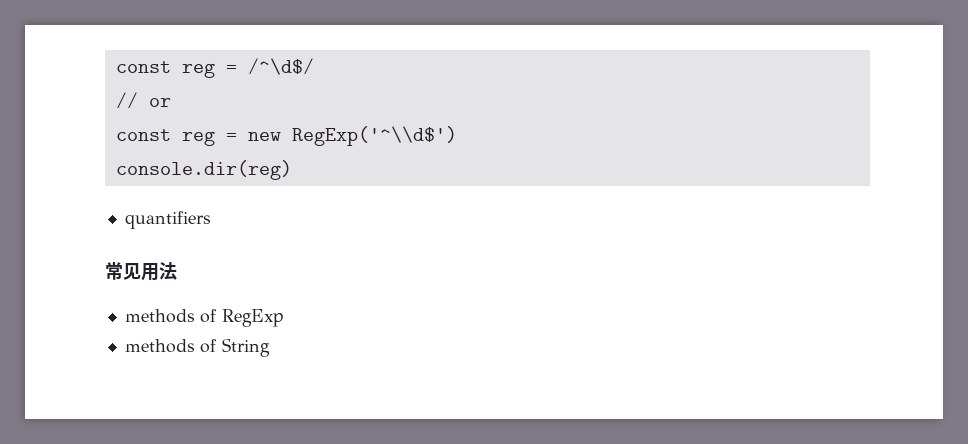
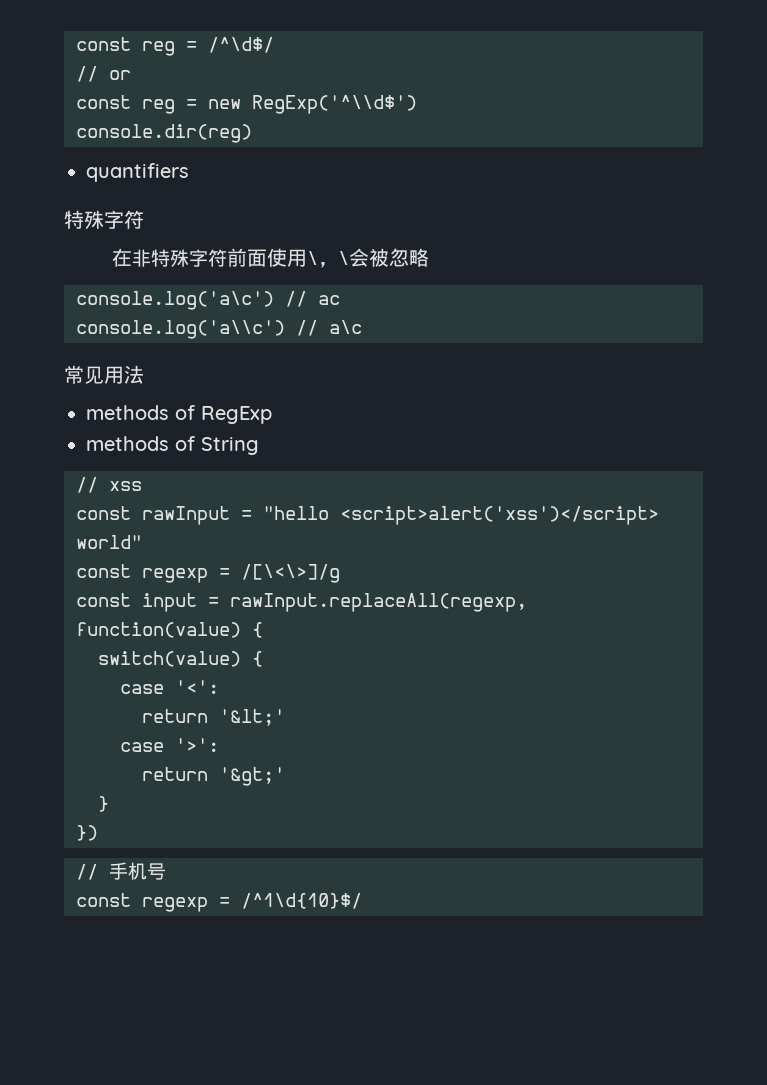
  quantifiers
+ 特殊字符
+ 在非特殊字符前面使用\，\会被忽略
+ console.log('a\c') // ac
+ console.log('a\\c') // a\c
+ // xss
+ const rawInput = "hello <script>alert('xss')</script> world"
+ const regexp = /[\<\>]/g
+ const input = rawInput.replaceAll(regexp, function(value) {
+ switch(value) {
+ case '<':
+ return '&lt;'
+ case '>':
+ return '&gt;'
+ }
+ })
+ // 手机号
+ const regexp = /^1\d{10}$/

